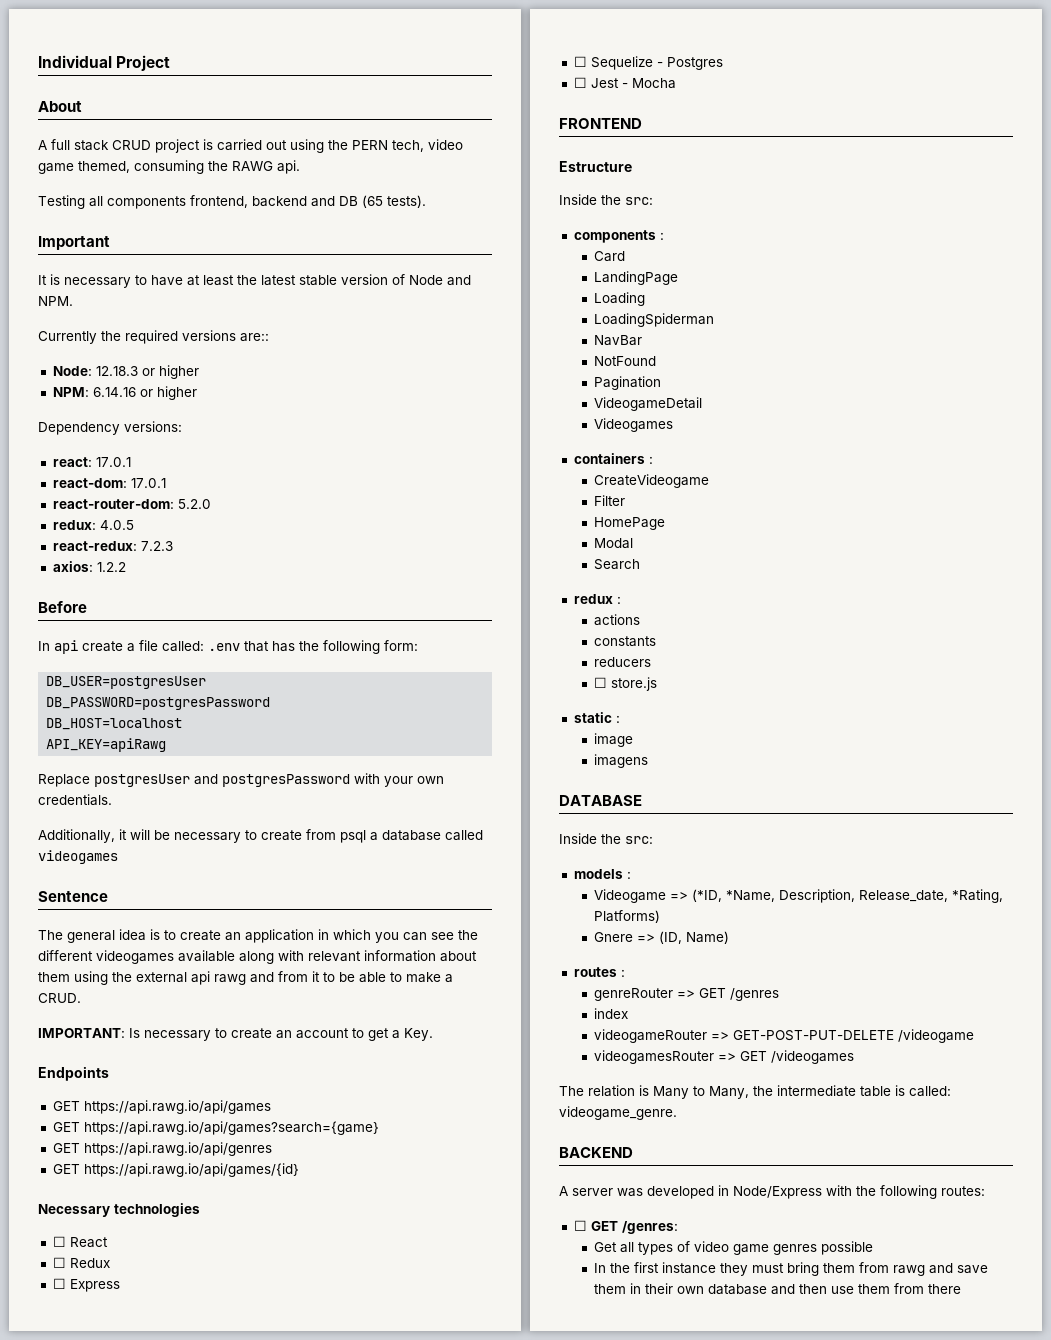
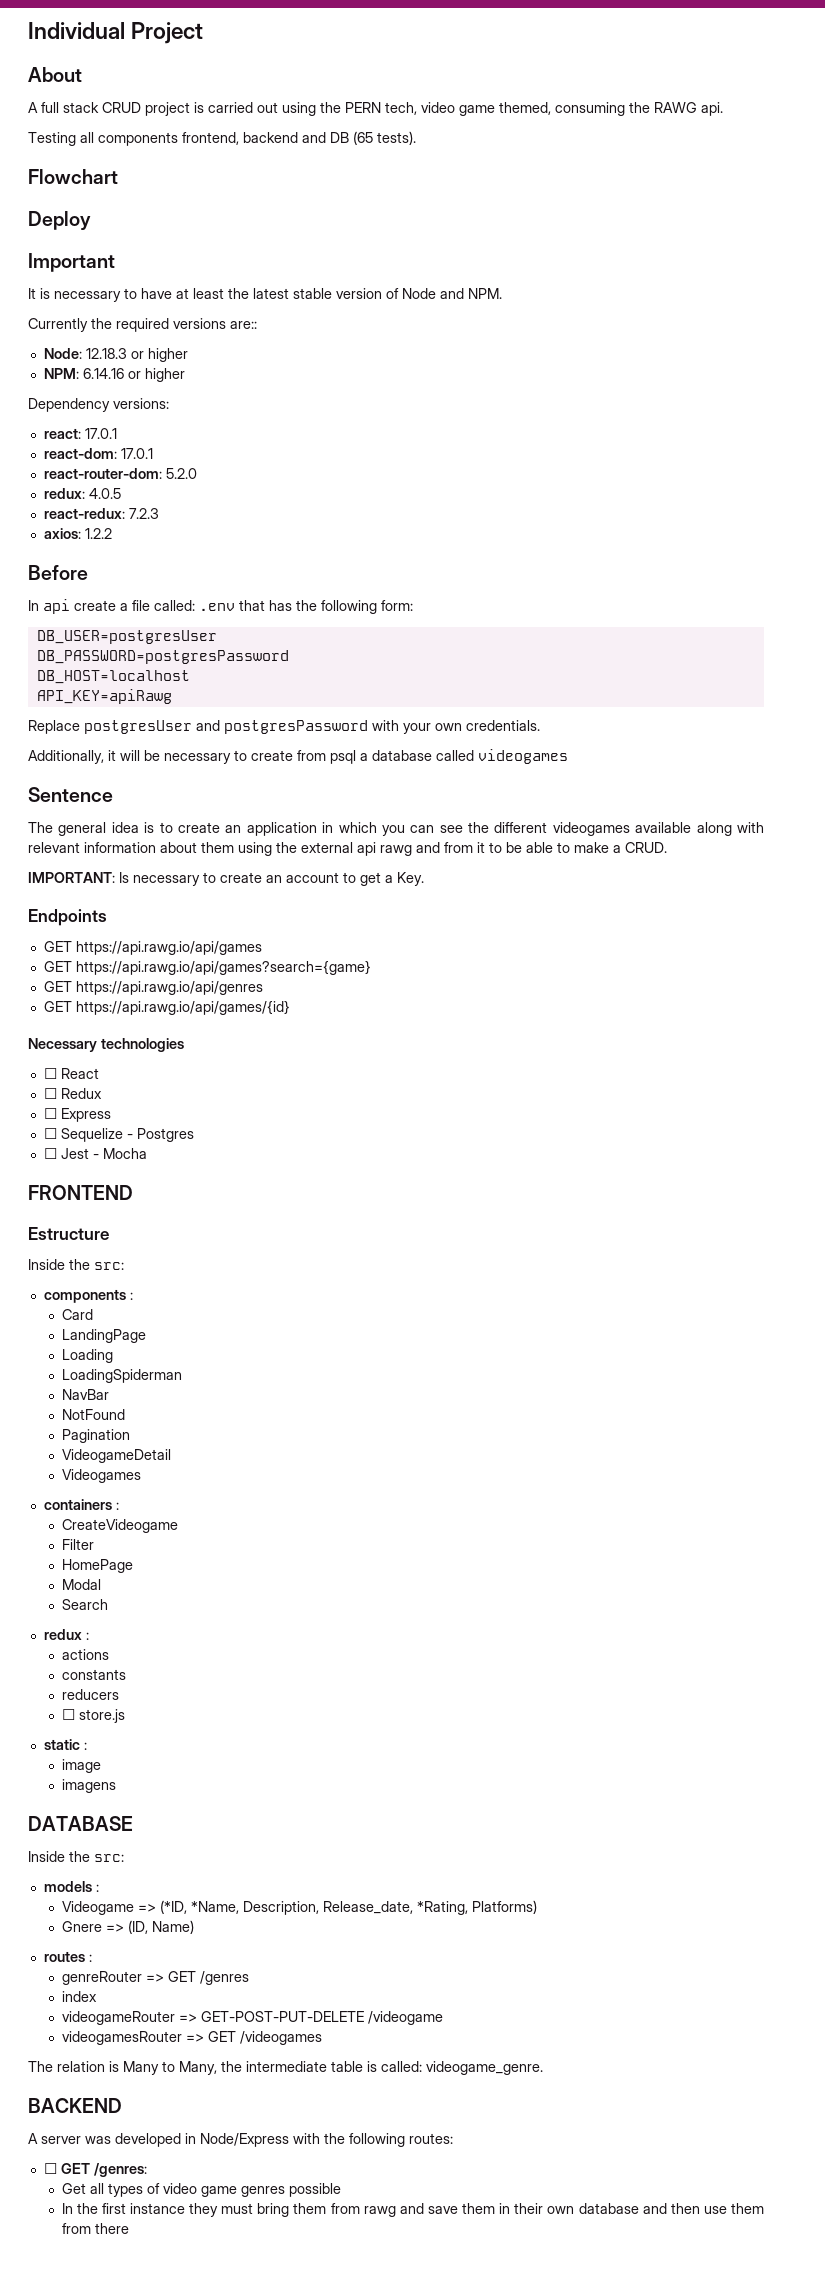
+ Flowchart
+ Deploy

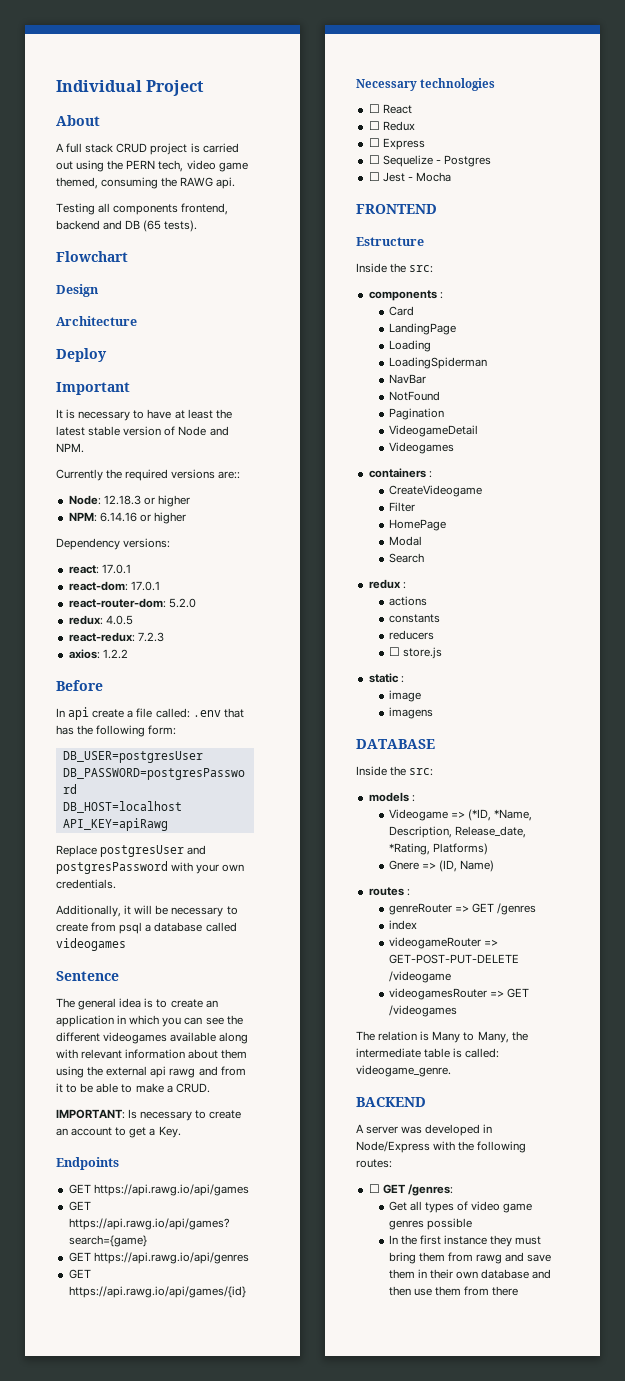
+ Design
+ Architecture

